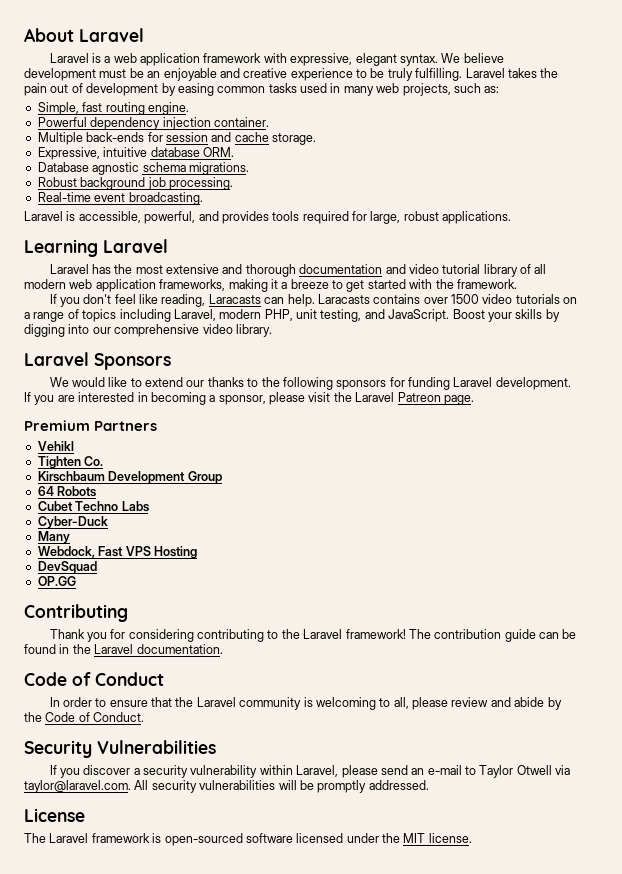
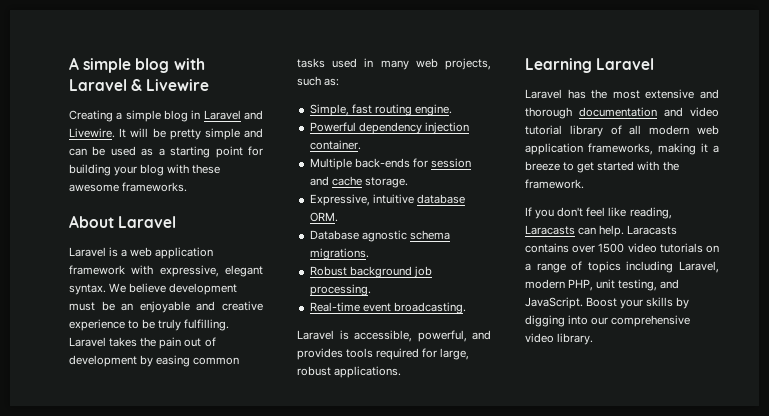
+ A simple blog with Laravel & Livewire
+ Creating a simple blog in Laravel and Livewire. It will be pretty simple and can be used as a starting point for building your blog with these awesome frameworks.
- Laravel Sponsors
- We would like to extend our thanks to the following sponsors for funding Laravel development. If you are interested in becoming a sponsor, please visit the Laravel Patreon page.
- Premium Partners
- Vehikl
- Tighten Co.
- Kirschbaum Development Group
- 64 Robots
- Cubet Techno Labs
- Cyber-Duck
- Many
- Webdock, Fast VPS Hosting
- DevSquad
- OP.GG
- Contributing
- Thank you for considering contributing to the Laravel framework! The contribution guide can be found in the Laravel documentation.
- Code of Conduct
- In order to ensure that the Laravel community is welcoming to all, please review and abide by the Code of Conduct.
- Security Vulnerabilities
- If you discover a security vulnerability within Laravel, please send an e-mail to Taylor Otwell via taylor@laravel.com. All security vulnerabilities will be promptly addressed.
- License
- The Laravel framework is open-sourced software licensed under the MIT license.

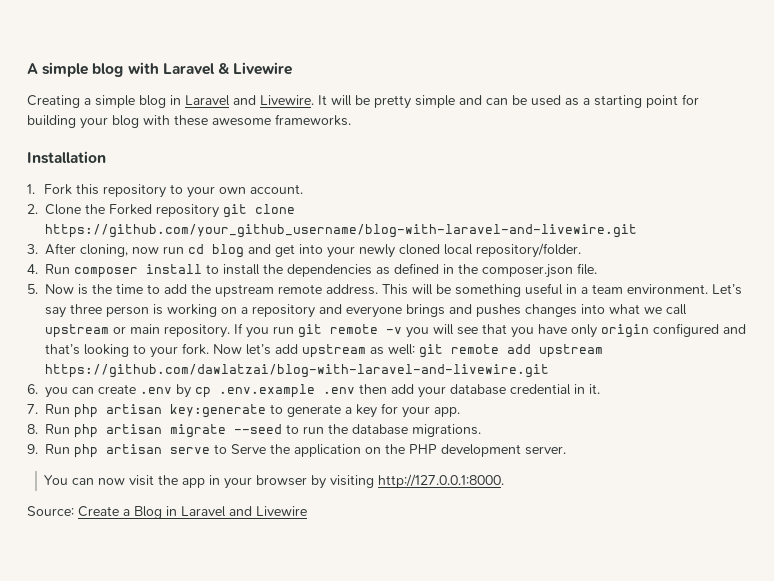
- About Laravel
- Laravel is a web application framework with expressive, elegant syntax. We believe development must be an enjoyable and creative experience to be truly fulfilling. Laravel takes the pain out of development by easing common tasks used in many web projects, such as:
- Simple, fast routing engine.
- Powerful dependency injection container.
- Multiple back-ends for session and cache storage.
- Expressive, intuitive database ORM.
- Database agnostic schema migrations.
- Robust background job processing.
- Real-time event broadcasting.
- Laravel is accessible, powerful, and provides tools required for large, robust applications.
- Learning Laravel
- Laravel has the most extensive and thorough documentation and video tutorial library of all modern web application frameworks, making it a breeze to get started with the framework.
- If you don't feel like reading, Laracasts can help. Laracasts contains over 1500 video tutorials on a range of topics including Laravel, modern PHP, unit testing, and JavaScript. Boost your skills by digging into our comprehensive video library.
+ Installation
+ 1. Fork this repository to your own account.
+ 2. Clone the Forked repository git clone https://github.com/your_github_username/blog-with-laravel-and-livewire.git
+ 3. After cloning, now run cd blog and get into your newly cloned local repository/folder.
+ 4. Run composer install to install the dependencies as defined in the composer.json file.
+ 5. Now is the time to add the upstream remote address. This will be something useful in a team environment. Let’s say three person is working on a repository and everyone brings and pushes changes into what we call upstream or main repository. If you run git remote -v you will see that you have only origin configured and that’s looking to your fork. Now let’s add upstream as well: git remote add upstream https://github.com/dawlatzai/blog-with-laravel-and-livewire.git
+ 6. you can create .env by cp .env.example .env then add your database credential in it.
+ 7. Run php artisan key:generate to generate a key for your app.
+ 8. Run php artisan migrate --seed to run the database migrations.
+ 9. Run php artisan serve to Serve the application on the PHP development server.
+ You can now visit the app in your browser by visiting http://127.0.0.1:8000.
+ Source: Create a Blog in Laravel and Livewire

